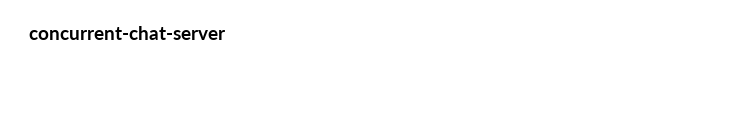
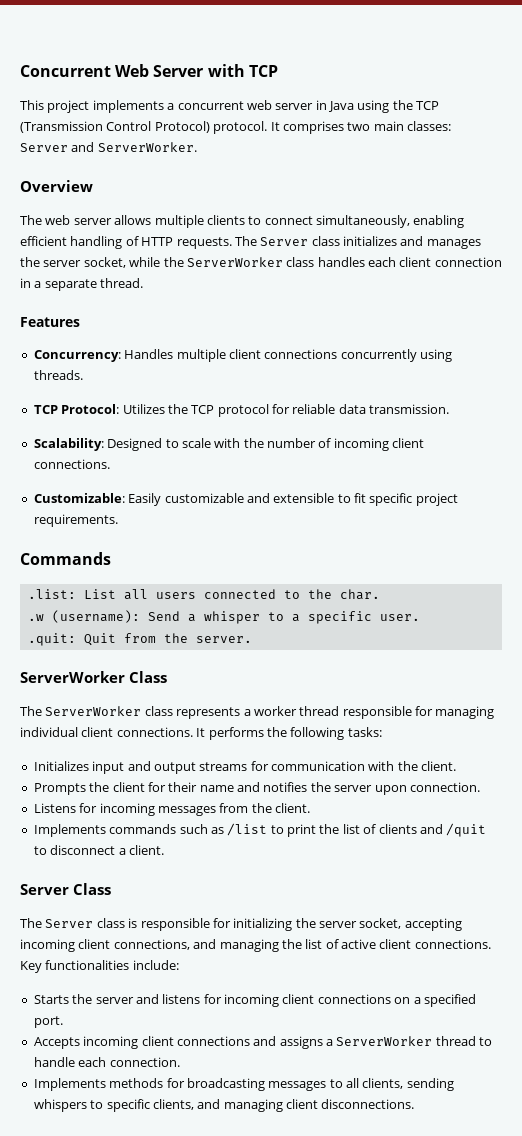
- concurrent-chat-server
+ Concurrent Web Server with TCP
+ This project implements a concurrent web server in Java using the TCP (Transmission Control Protocol) protocol. It comprises two main classes: Server and ServerWorker.
+ Overview
+ The web server allows multiple clients to connect simultaneously, enabling efficient handling of HTTP requests. The Server class initializes and manages the server socket, while the ServerWorker class handles each client connection in a separate thread.
+ Features
+ Concurrency: Handles multiple client connections concurrently using threads.
+ TCP Protocol: Utilizes the TCP protocol for reliable data transmission.
+ Scalability: Designed to scale with the number of incoming client connections.
+ Customizable: Easily customizable and extensible to fit specific project requirements.
+ Commands
+ .list: List all users connected to the char.
+ .w (username): Send a whisper to a specific user.
+ .quit: Quit from the server.
+ ServerWorker Class
+ The ServerWorker class represents a worker thread responsible for managing individual client connections. It performs the following tasks:
+ Initializes input and output streams for communication with the client.
+ Prompts the client for their name and notifies the server upon connection.
+ Listens for incoming messages from the client.
+ Implements commands such as /list to print the list of clients and /quit to disconnect a client.
+ Server Class
+ The Server class is responsible for initializing the server socket, accepting incoming client connections, and managing the list of active client connections. Key functionalities include:
+ Starts the server and listens for incoming client connections on a specified port.
+ Accepts incoming client connections and assigns a ServerWorker thread to handle each connection.
+ Implements methods for broadcasting messages to all clients, sending whispers to specific clients, and managing client disconnections.

